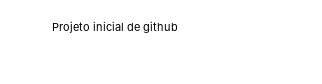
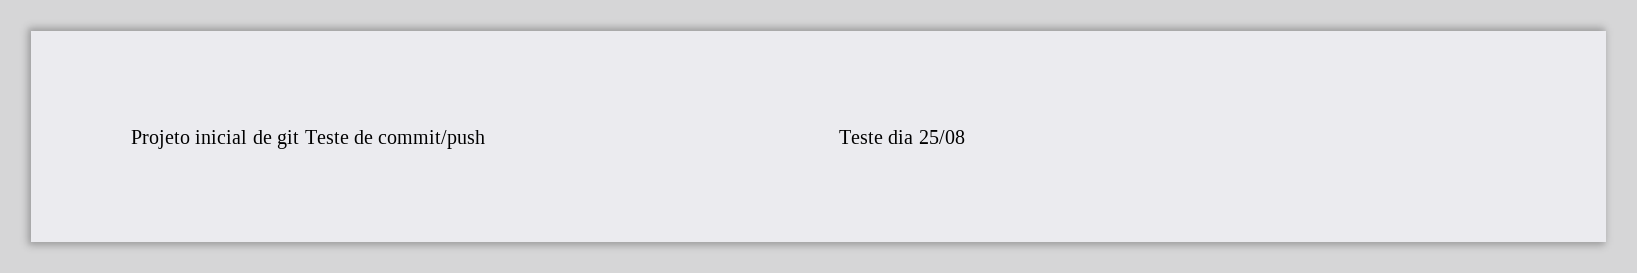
- Projeto inicial de github
+ Projeto inicial de git Teste de commit/push
+ Teste dia 25/08

